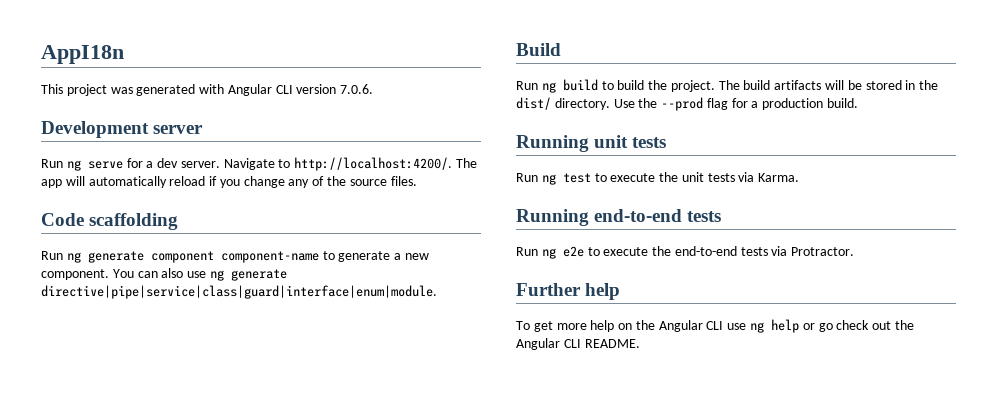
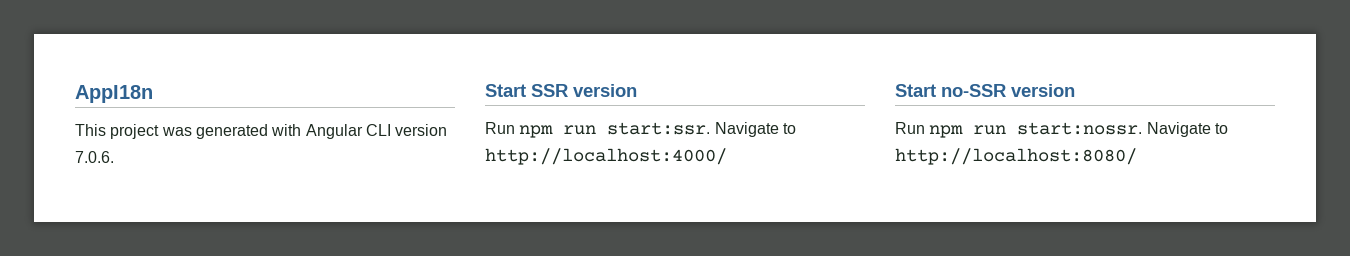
- Development server
- Run ng serve for a dev server. Navigate to http://localhost:4200/. The app will automatically reload if you change any of the source files.
- Code scaffolding
- Run ng generate component component-name to generate a new component. You can also use ng generate directive|pipe|service|class|guard|interface|enum|module.
- Build
- Run ng build to build the project. The build artifacts will be stored in the dist/ directory. Use the --prod flag for a production build.
- Running unit tests
- Run ng test to execute the unit tests via Karma.
- Running end-to-end tests
- Run ng e2e to execute the end-to-end tests via Protractor.
- Further help
- To get more help on the Angular CLI use ng help or go check out the Angular CLI README.
+ Start SSR version
+ Run npm run start:ssr. Navigate to http://localhost:4000/
+ Start no-SSR version
+ Run npm run start:nossr. Navigate to http://localhost:8080/

